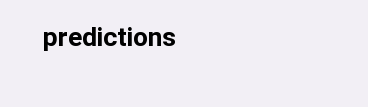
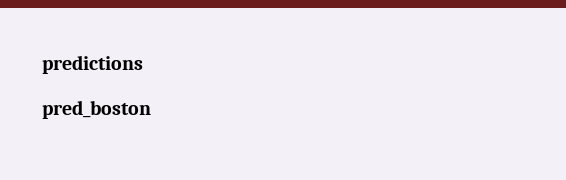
+ pred_boston

